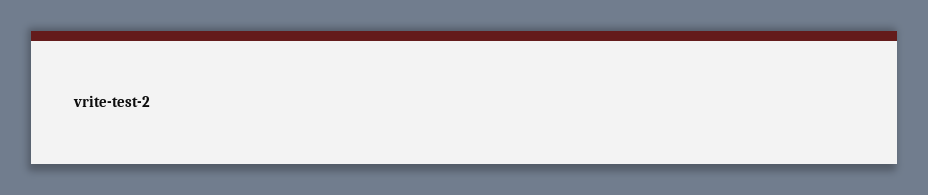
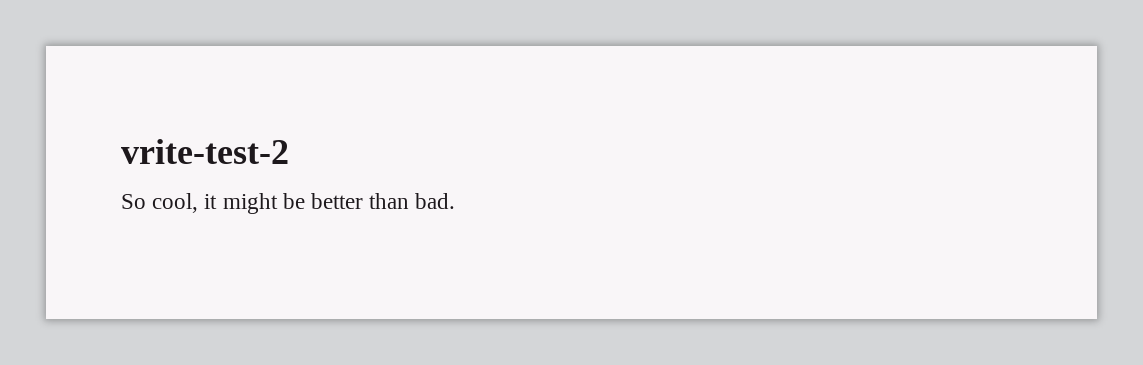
+ So cool, it might be better than bad.

